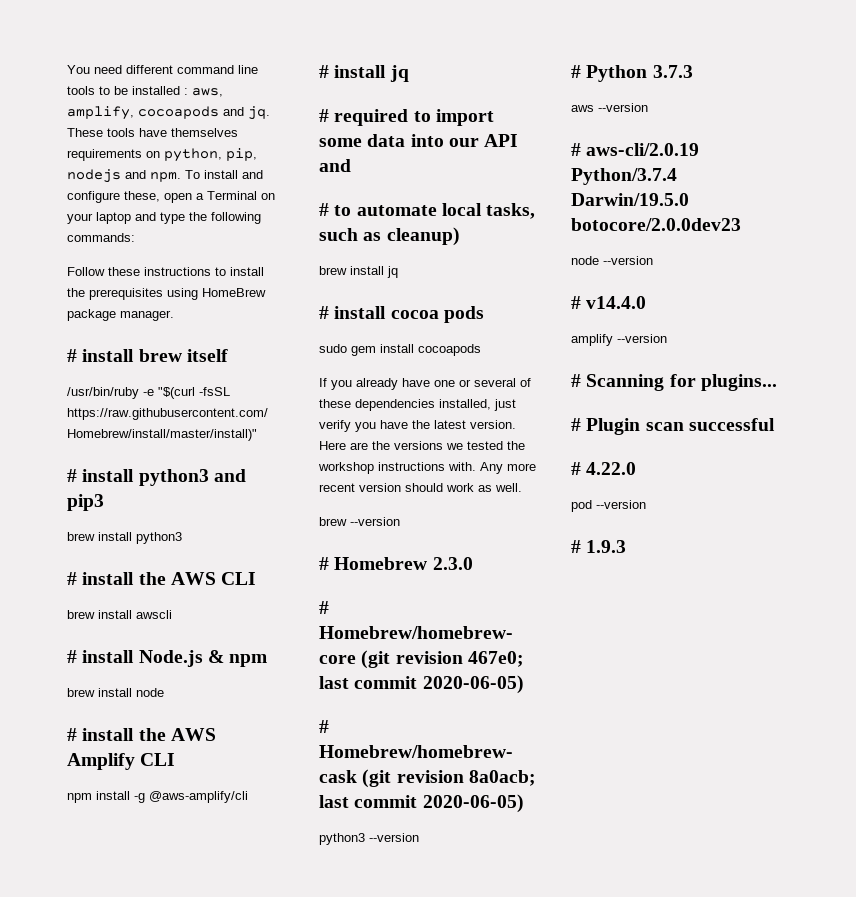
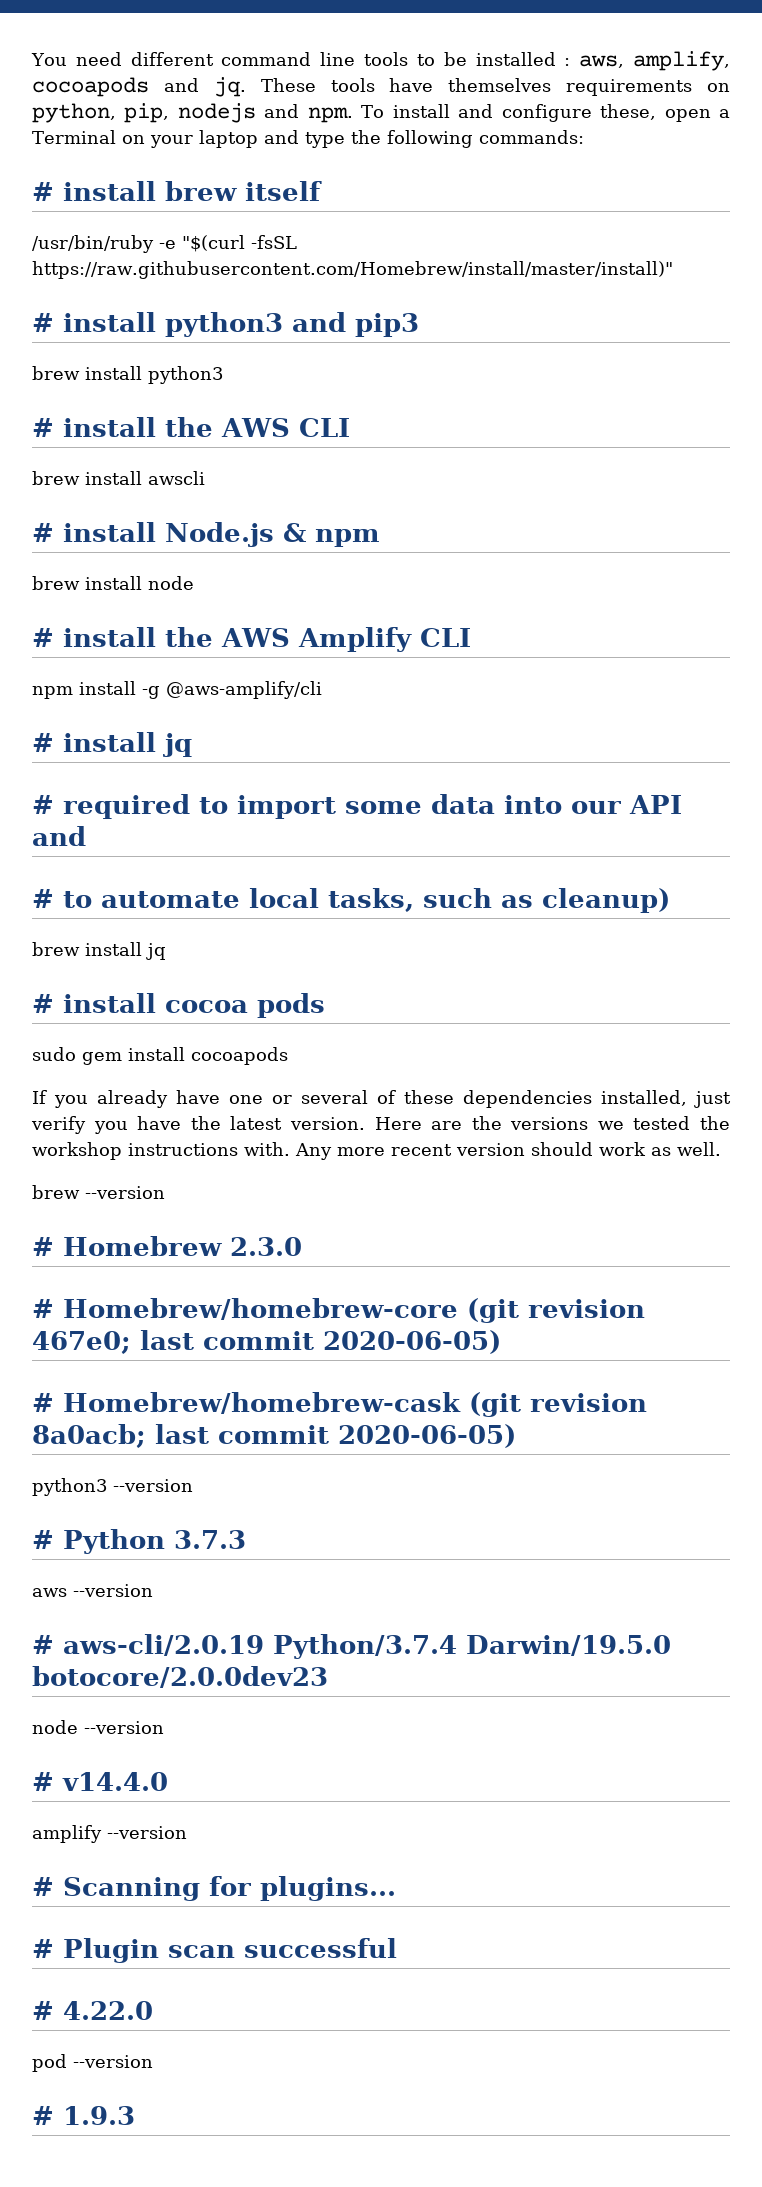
- Follow these instructions to install the prerequisites using HomeBrew package manager.

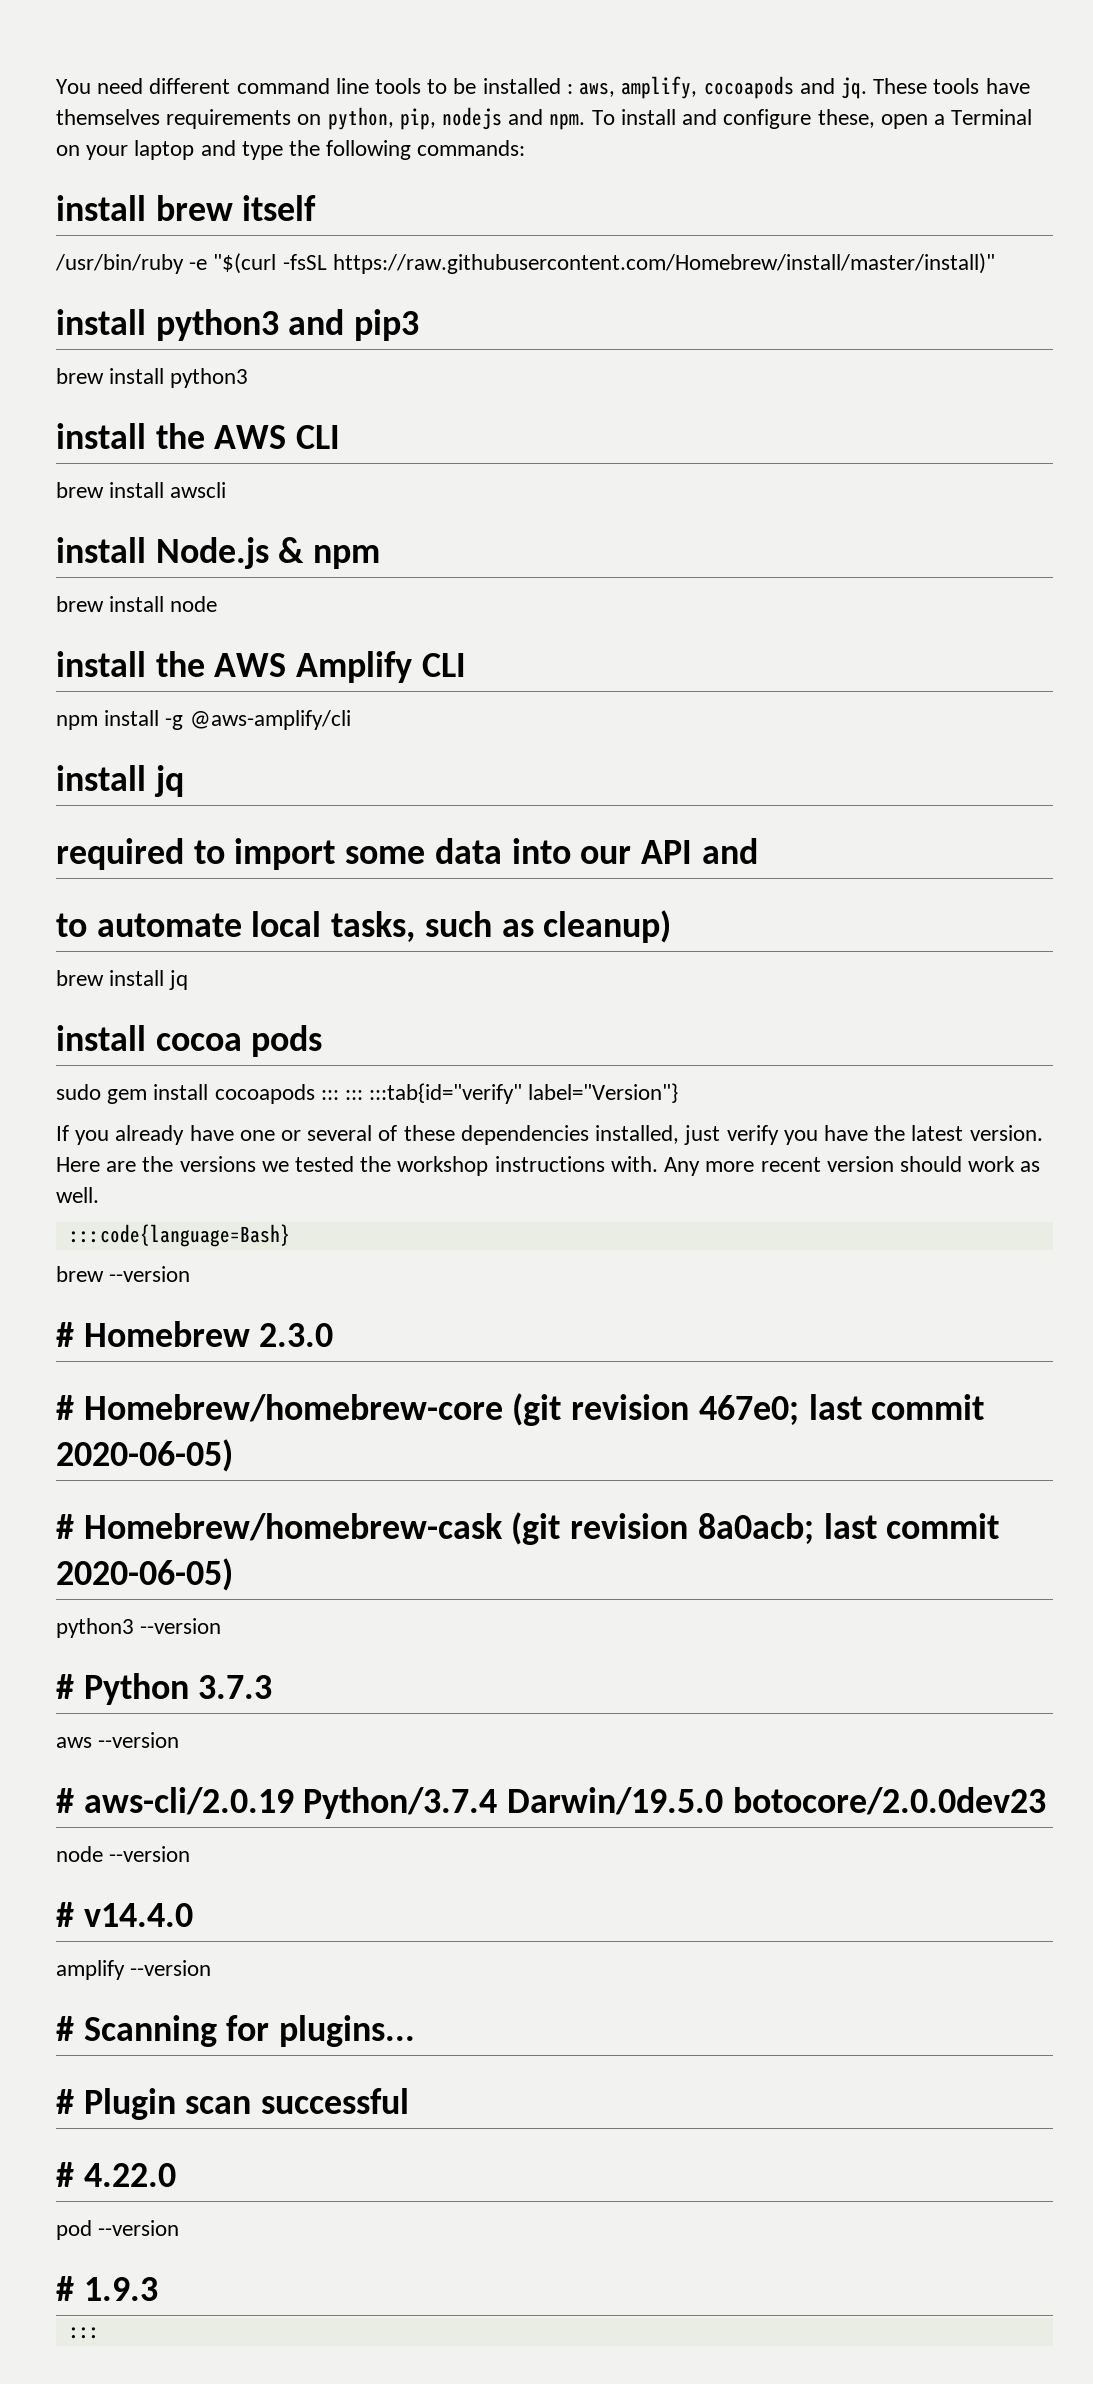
- # install brew itself
+ install brew itself
- # install python3 and pip3
+ install python3 and pip3
- # install the AWS CLI
+ install the AWS CLI
- # install Node.js & npm
+ install Node.js & npm
- # install the AWS Amplify CLI
+ install the AWS Amplify CLI
  npm install -g @aws-amplify/cli
- # install jq
- # required to import some data into our API and
+ install jq
+ required to import some data into our API and
- # to automate local tasks, such as cleanup)
+ to automate local tasks, such as cleanup)
- # install cocoa pods
+ install cocoa pods
- sudo gem install cocoapods
+ sudo gem install cocoapods ::: ::: :::tab{id="verify" label="Version"}
+ :::code{language=Bash}
  # 1.9.3
+ :::

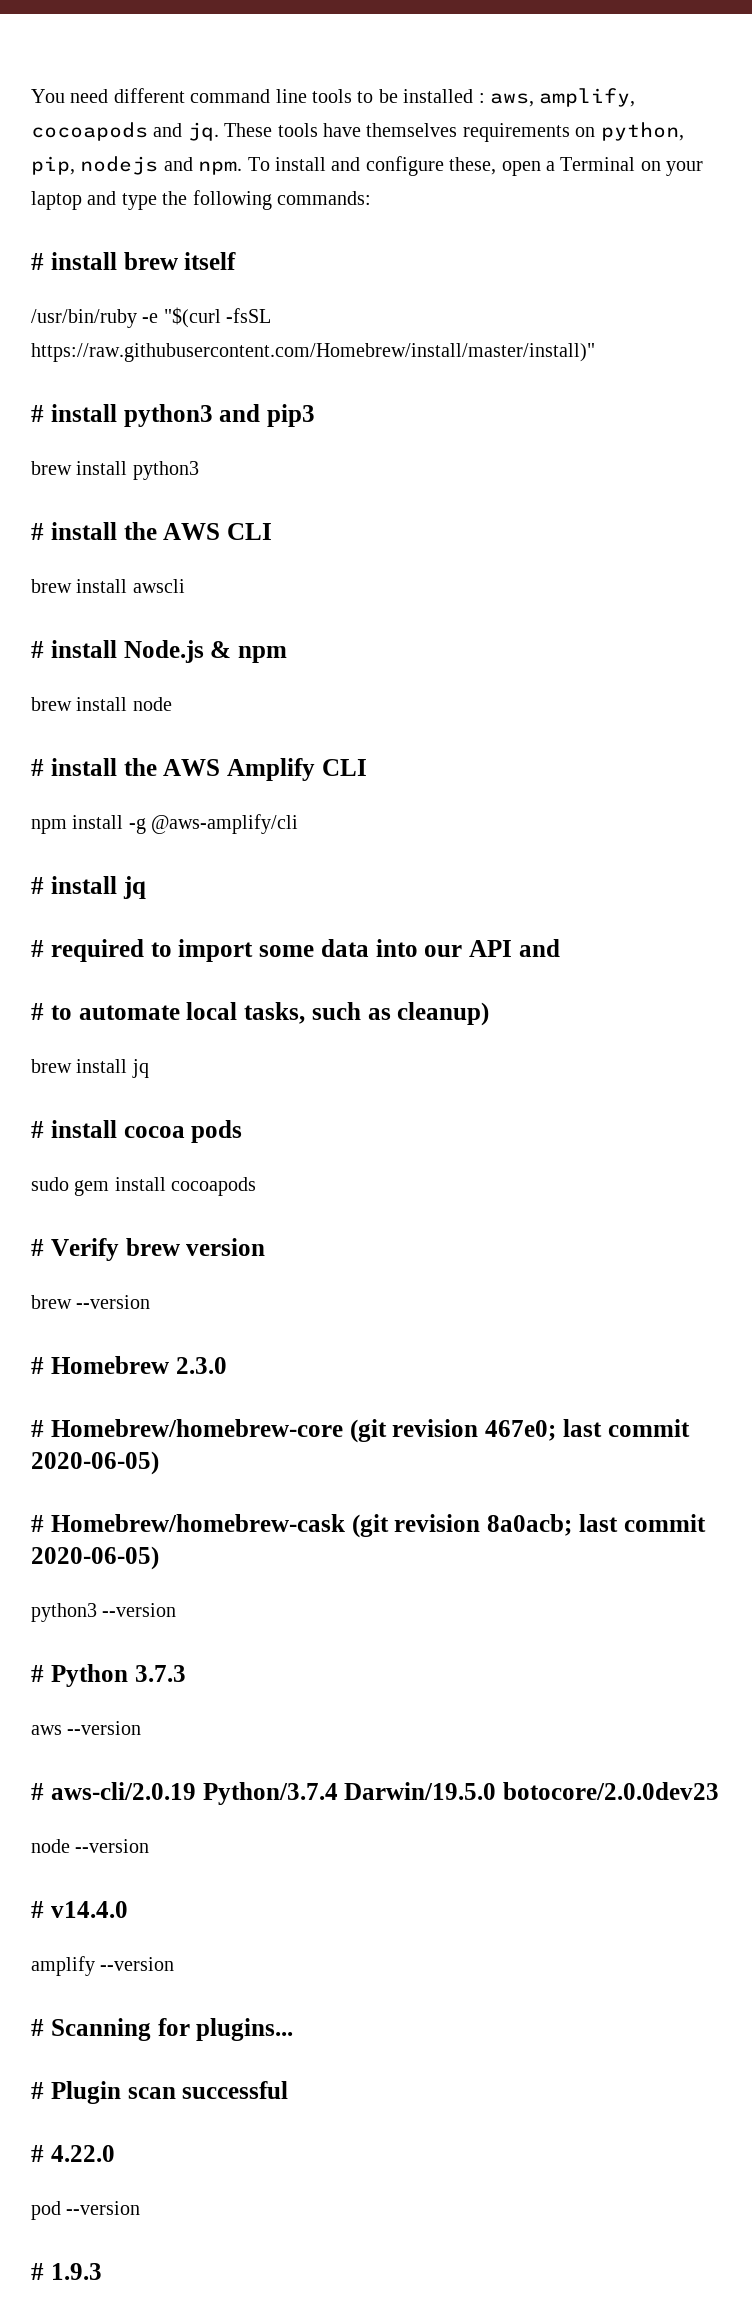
- install brew itself
+ # install brew itself
- install python3 and pip3
+ # install python3 and pip3
- install the AWS CLI
+ # install the AWS CLI
- install Node.js & npm
+ # install Node.js & npm
- install the AWS Amplify CLI
+ # install the AWS Amplify CLI
  npm install -g @aws-amplify/cli
- install jq
- required to import some data into our API and
+ # install jq
+ # required to import some data into our API and
- to automate local tasks, such as cleanup)
+ # to automate local tasks, such as cleanup)
- install cocoa pods
+ # install cocoa pods
- sudo gem install cocoapods ::: ::: :::tab{id="verify" label="Version"}
- If you already have one or several of these dependencies installed, just verify you have the latest version. Here are the versions we tested the workshop instructions with. Any more recent version should work as well.
- :::code{language=Bash}
+ sudo gem install cocoapods
+ # Verify brew version
  # 1.9.3
- :::

